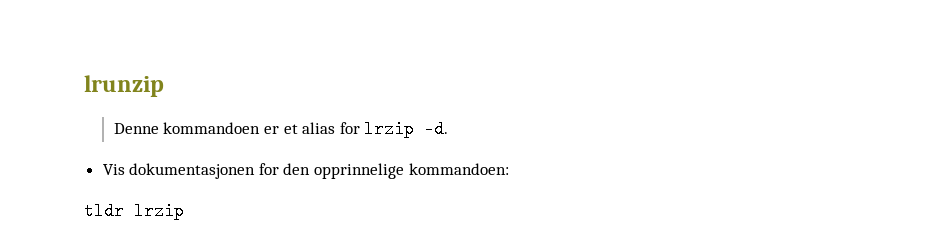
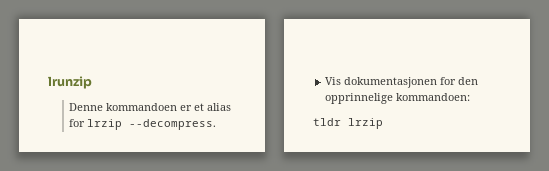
- Denne kommandoen er et alias for lrzip -d.
+ Denne kommandoen er et alias for lrzip --decompress.

